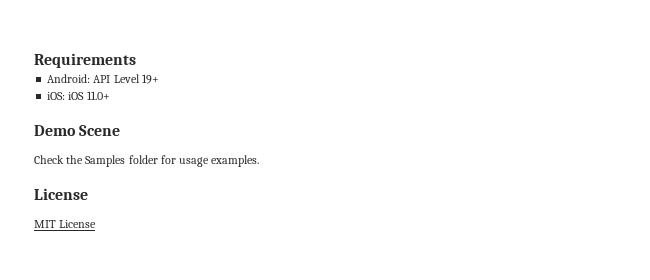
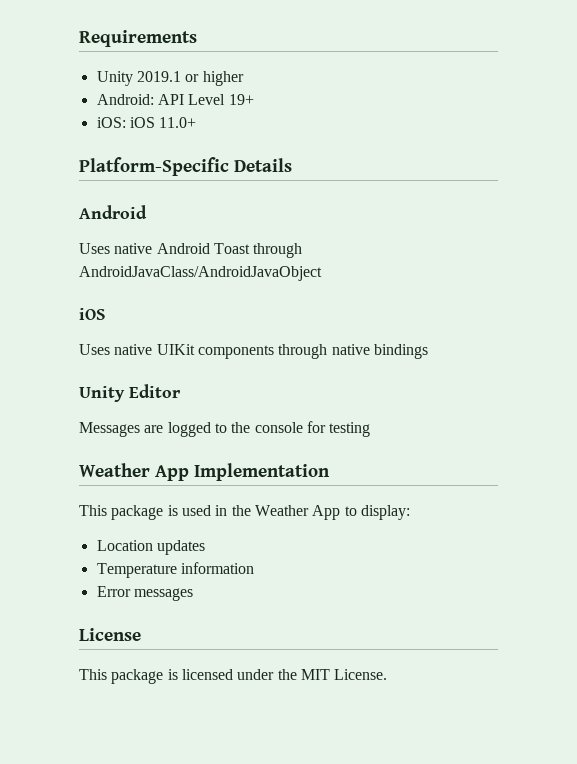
+ Unity 2019.1 or higher
- Demo Scene
- Check the Samples folder for usage examples.
+ Platform-Specific Details
+ Android
+ Uses native Android Toast through AndroidJavaClass/AndroidJavaObject
+ iOS
+ Uses native UIKit components through native bindings
+ Unity Editor
+ Messages are logged to the console for testing
+ Weather App Implementation
+ This package is used in the Weather App to display:
+ Location updates
+ Temperature information
+ Error messages
  License
- MIT License
+ This package is licensed under the MIT License.

